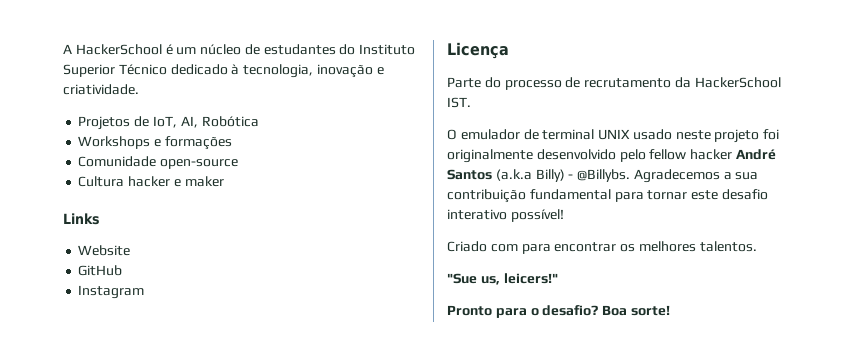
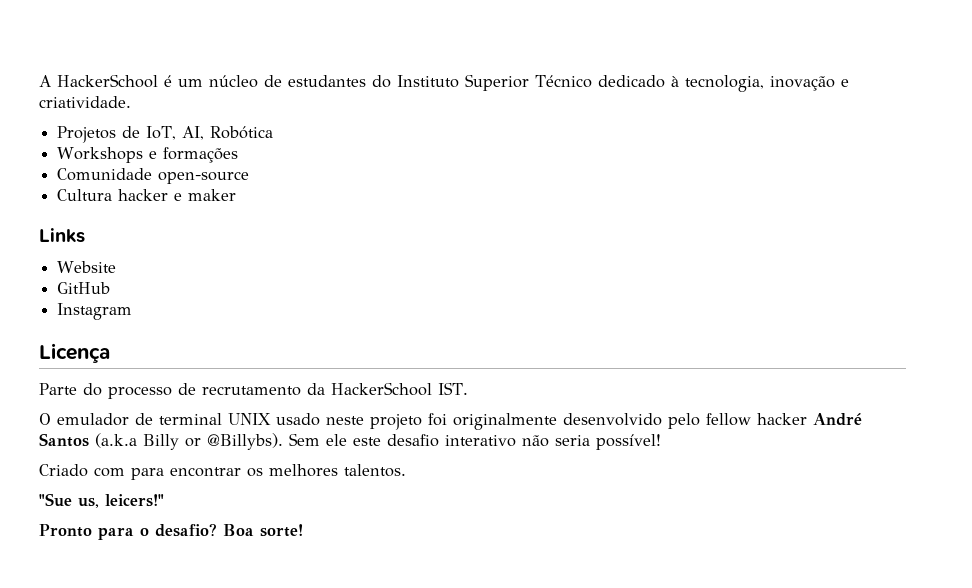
- O emulador de terminal UNIX usado neste projeto foi originalmente desenvolvido pelo fellow hacker André Santos (a.k.a Billy) - @Billybs. Agradecemos a sua contribuição fundamental para tornar este desafio interativo possível!
+ O emulador de terminal UNIX usado neste projeto foi originalmente desenvolvido pelo fellow hacker André Santos (a.k.a Billy or @Billybs). Sem ele este desafio interativo não seria possível!

